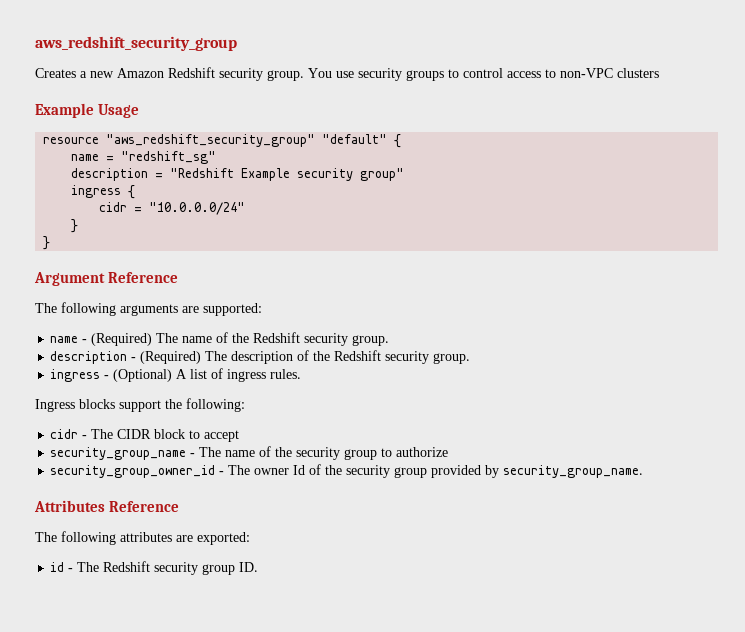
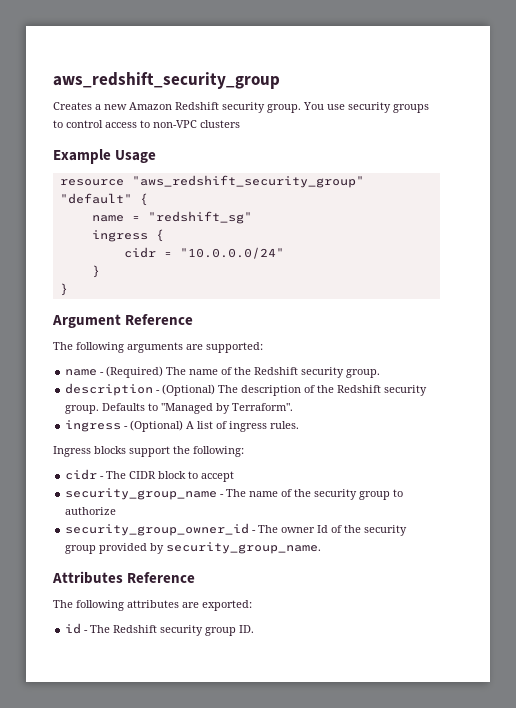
- description = "Redshift Example security group"
- description - (Required) The description of the Redshift security group.
+ description - (Optional) The description of the Redshift security group. Defaults to "Managed by Terraform".

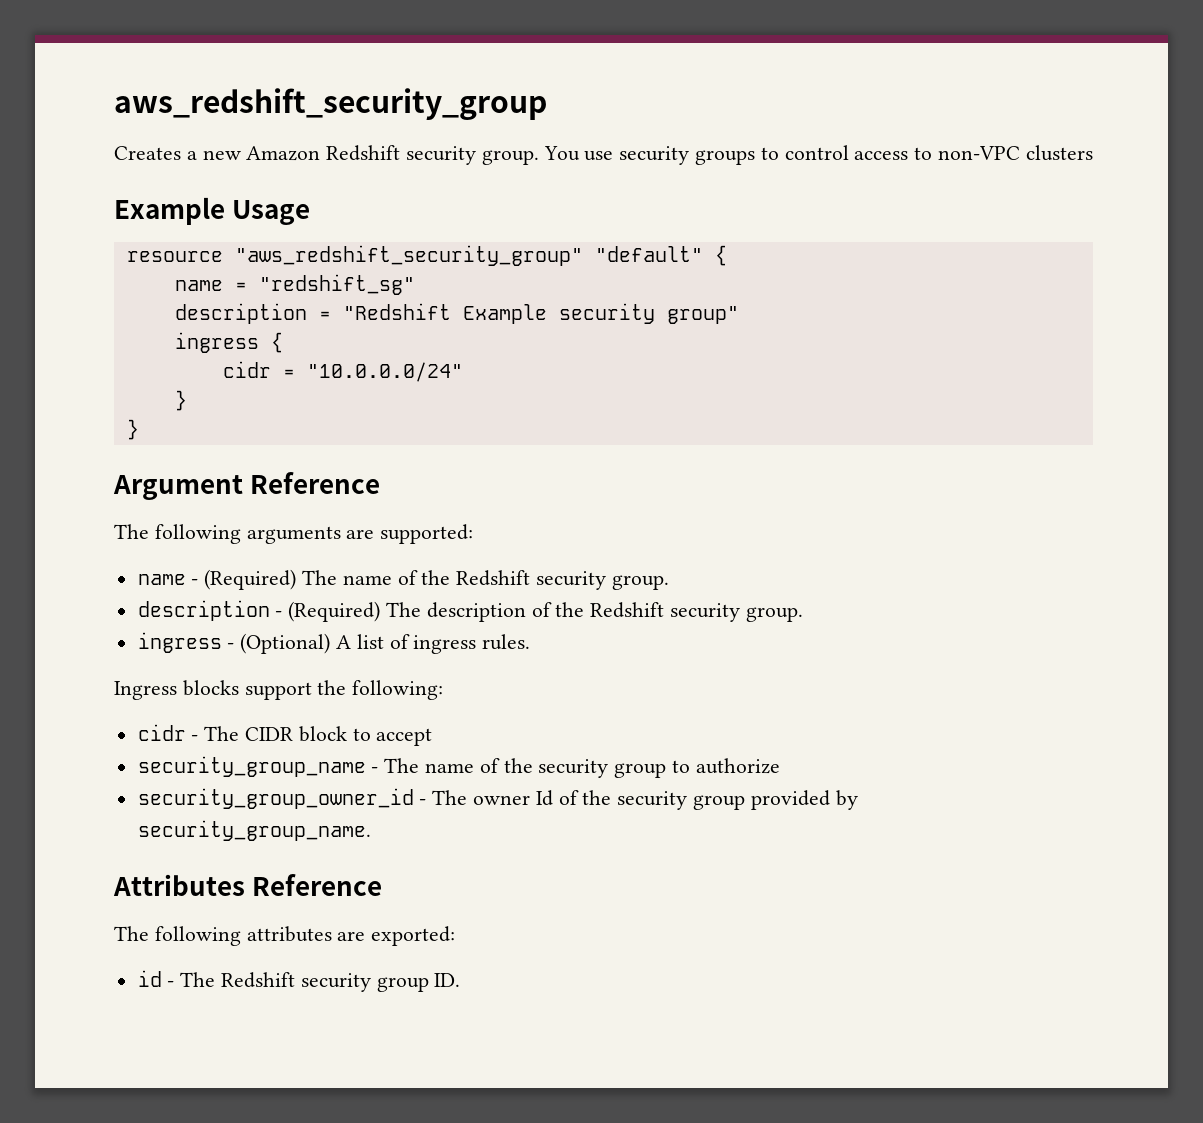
+ description = "Redshift Example security group"
- description - (Optional) The description of the Redshift security group. Defaults to "Managed by Terraform".
+ description - (Required) The description of the Redshift security group.

